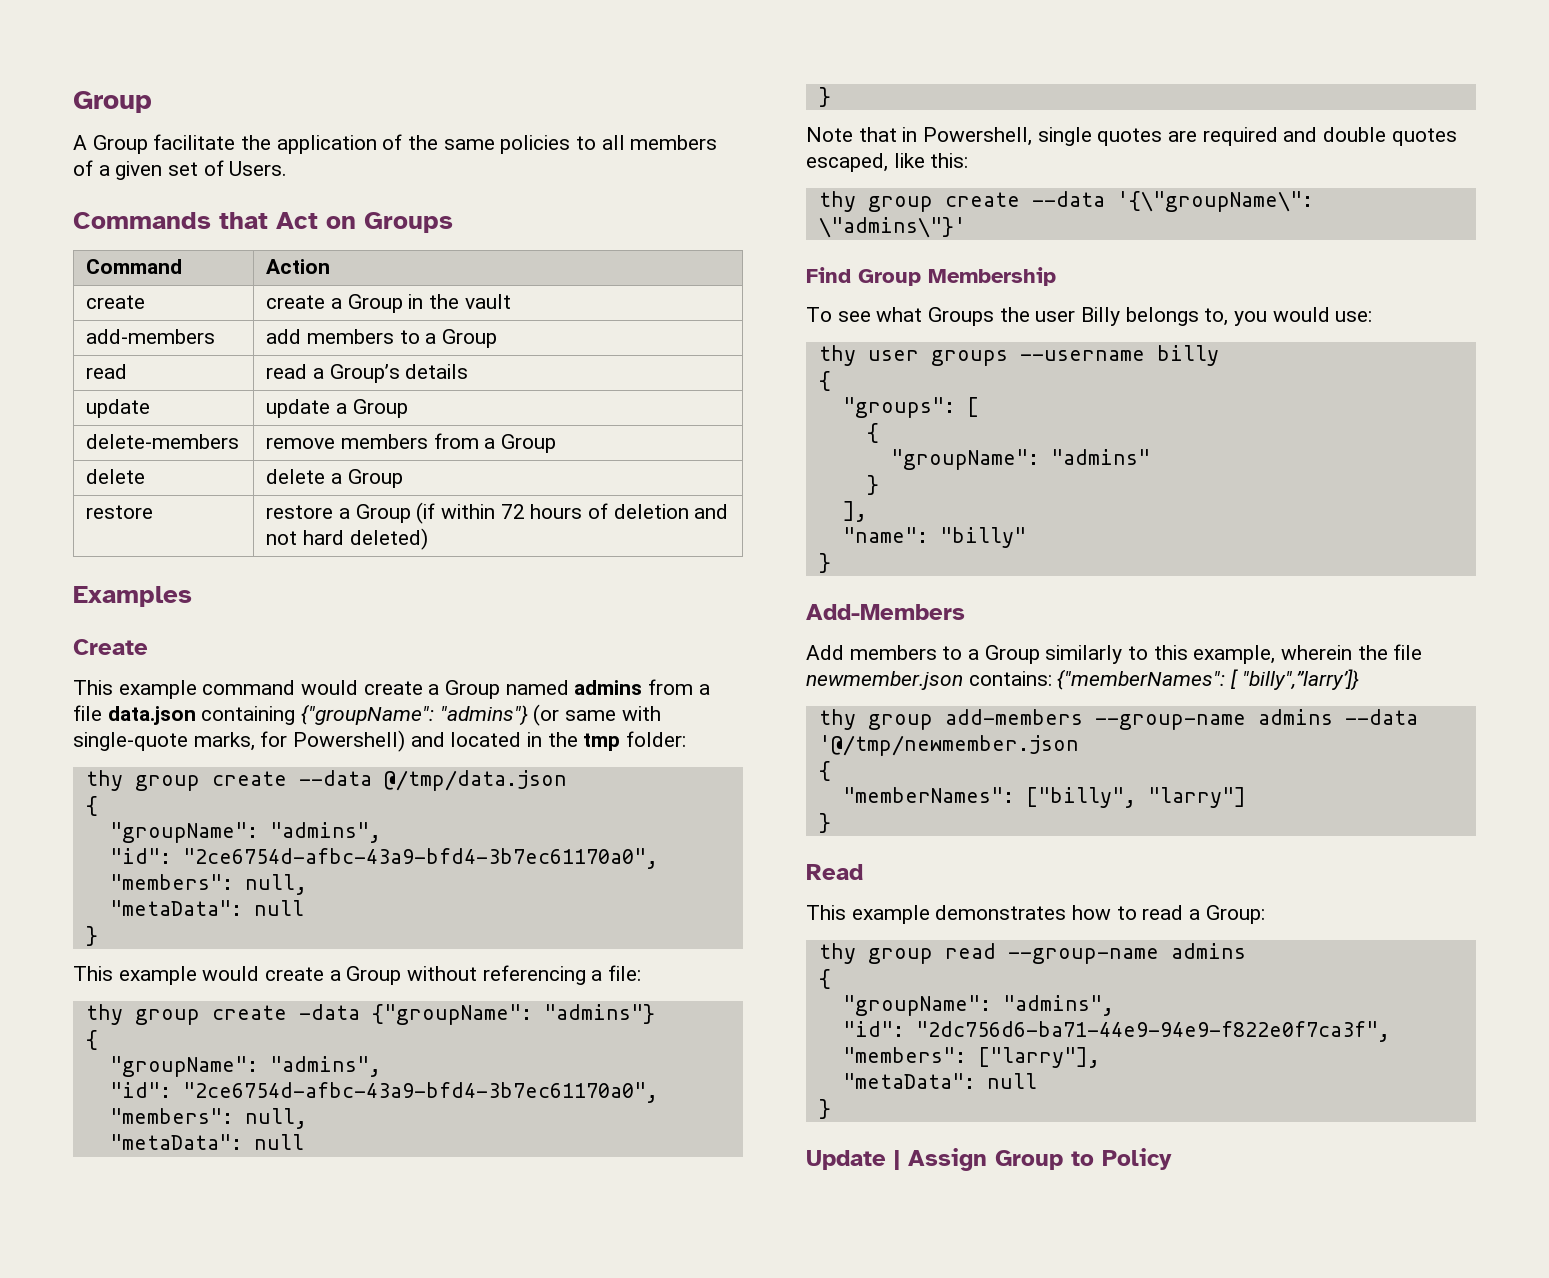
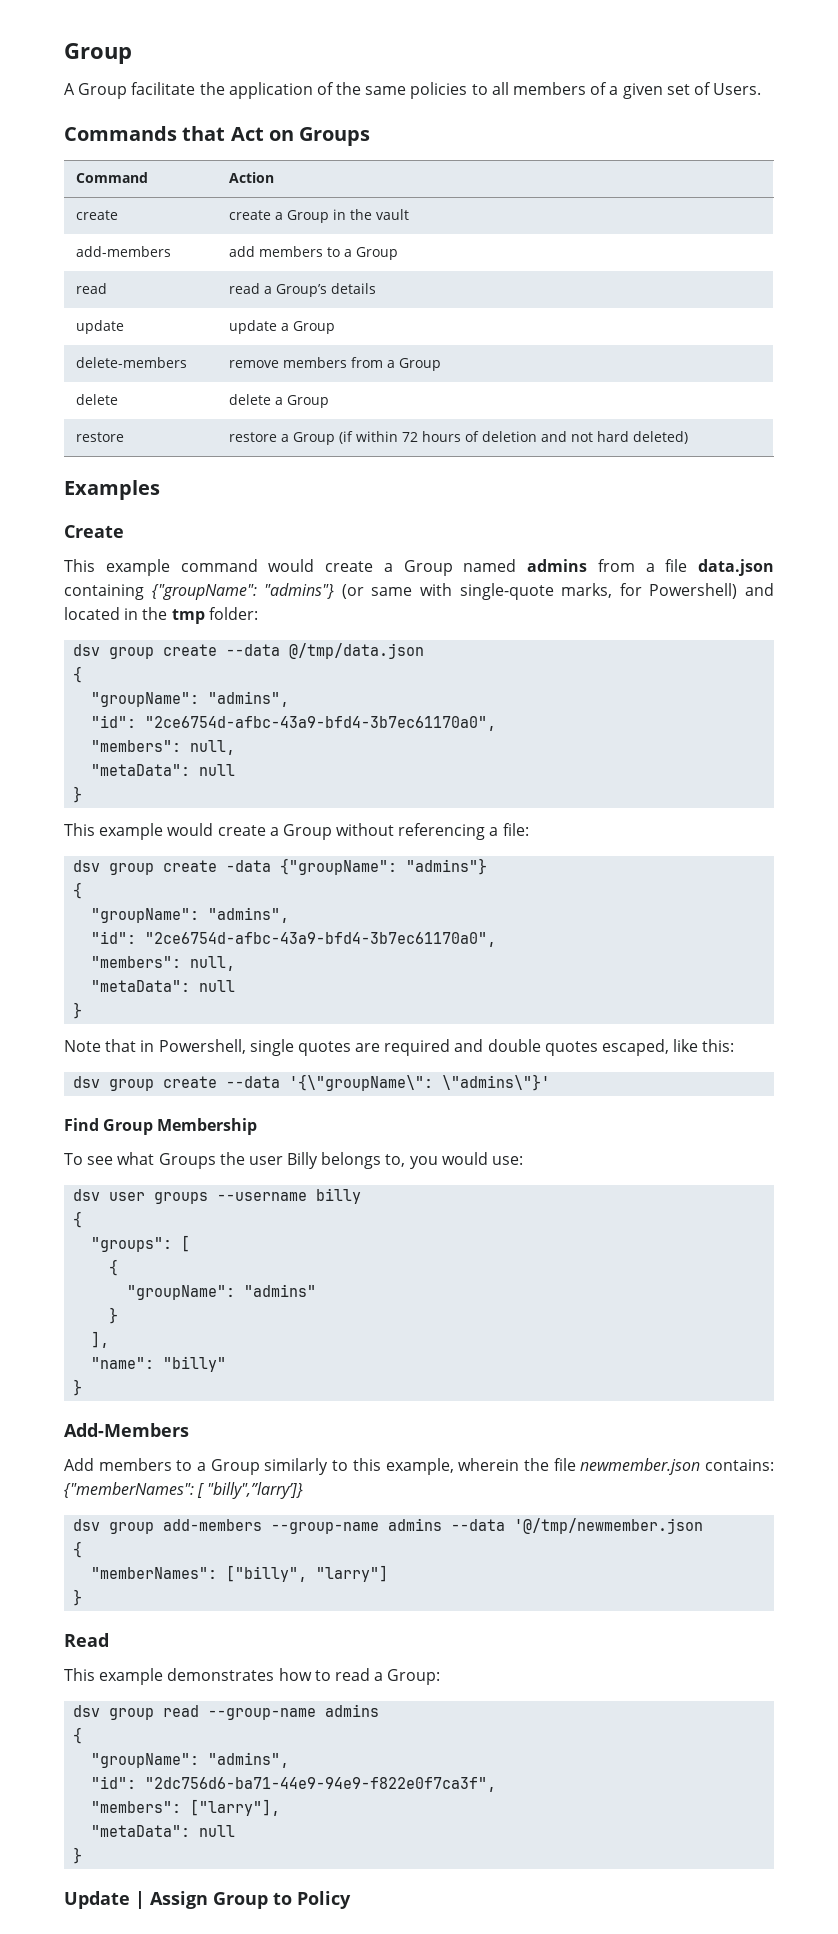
- thy group create --data @/tmp/data.json
+ dsv group create --data @/tmp/data.json
- thy group create -data {"groupName": "admins"}
+ dsv group create -data {"groupName": "admins"}
- thy group create --data '{\"groupName\": \"admins\"}'
+ dsv group create --data '{\"groupName\": \"admins\"}'
- thy user groups --username billy
+ dsv user groups --username billy
- thy group add-members --group-name admins --data '@/tmp/newmember.json
+ dsv group add-members --group-name admins --data '@/tmp/newmember.json
- thy group read --group-name admins
+ dsv group read --group-name admins

